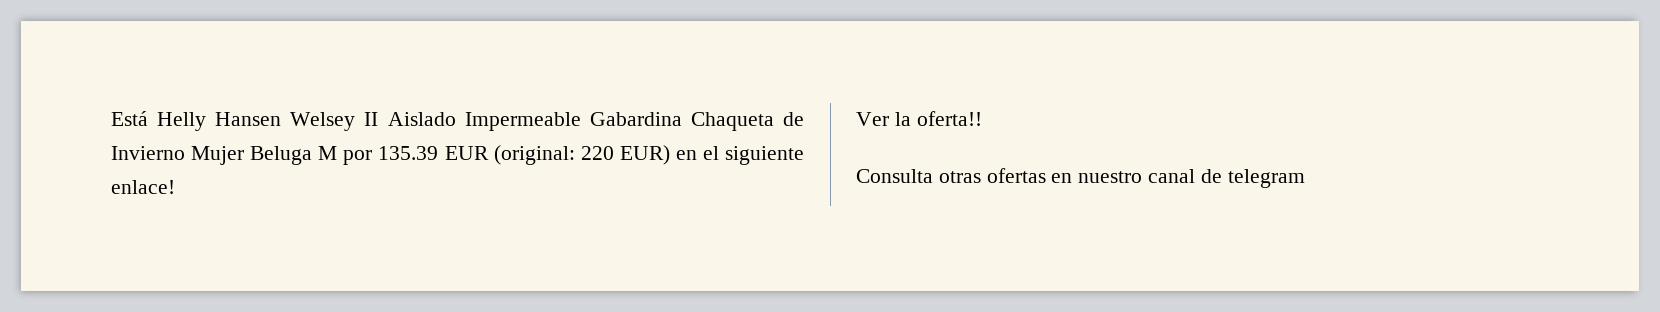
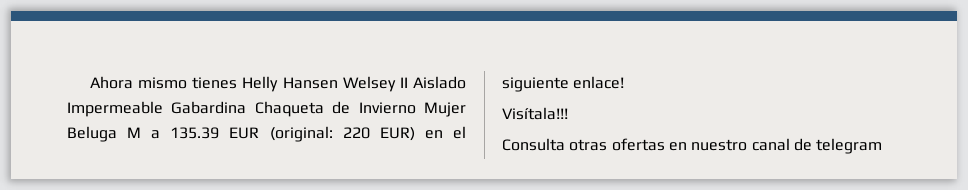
- Está Helly Hansen Welsey II Aislado Impermeable Gabardina Chaqueta de Invierno Mujer Beluga M por 135.39 EUR (original: 220 EUR) en el siguiente enlace!
+ Ahora mismo tienes Helly Hansen Welsey II Aislado Impermeable Gabardina Chaqueta de Invierno Mujer Beluga M a 135.39 EUR (original: 220 EUR) en el siguiente enlace!
- Ver la oferta!!
+ Visítala!!!

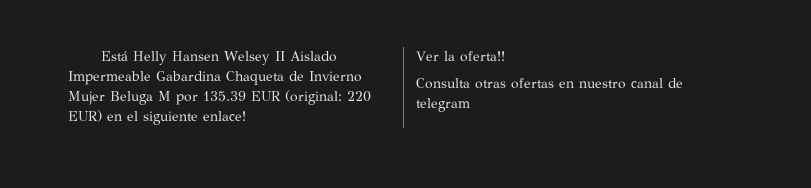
- Ahora mismo tienes Helly Hansen Welsey II Aislado Impermeable Gabardina Chaqueta de Invierno Mujer Beluga M a 135.39 EUR (original: 220 EUR) en el siguiente enlace!
+ Está Helly Hansen Welsey II Aislado Impermeable Gabardina Chaqueta de Invierno Mujer Beluga M por 135.39 EUR (original: 220 EUR) en el siguiente enlace!
- Visítala!!!
+ Ver la oferta!!

